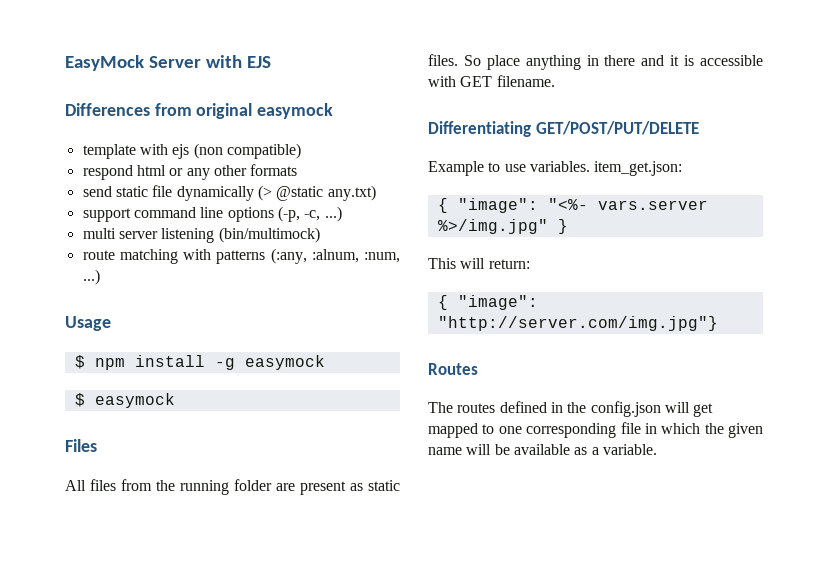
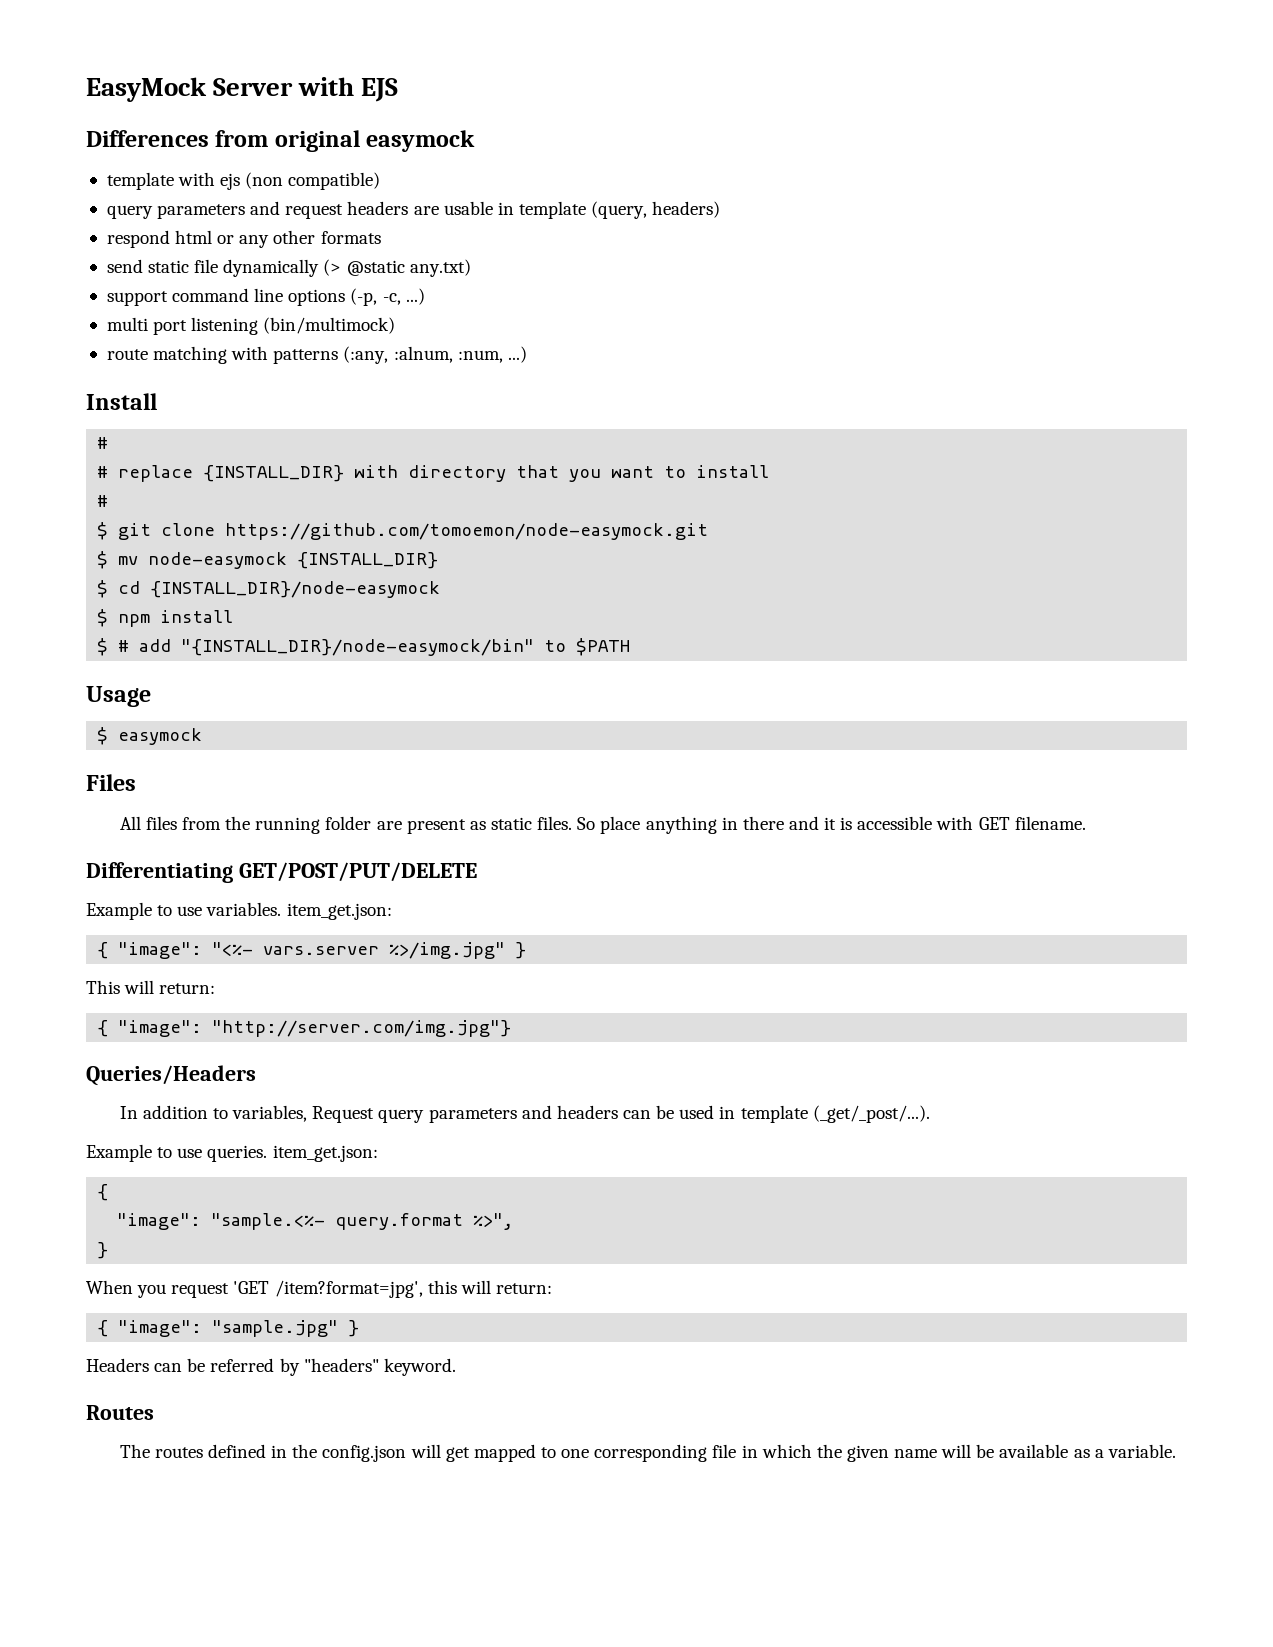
+ query parameters and request headers are usable in template (query, headers)
- multi server listening (bin/multimock)
+ multi port listening (bin/multimock)
+ Install
+ #
+ # replace {INSTALL_DIR} with directory that you want to install
+ #
+ $ git clone https://github.com/tomoemon/node-easymock.git
+ $ mv node-easymock {INSTALL_DIR}
+ $ cd {INSTALL_DIR}/node-easymock
+ $ npm install
+ $ # add "{INSTALL_DIR}/node-easymock/bin" to $PATH
  Usage
- $ npm install -g easymock
+ Queries/Headers
+ In addition to variables, Request query parameters and headers can be used in template (_get/_post/...).
+ Example to use queries. item_get.json:
+ {
+ "image": "sample.<%- query.format %>",
+ }
+ When you request 'GET /item?format=jpg', this will return:
+ { "image": "sample.jpg" }
+ Headers can be referred by "headers" keyword.

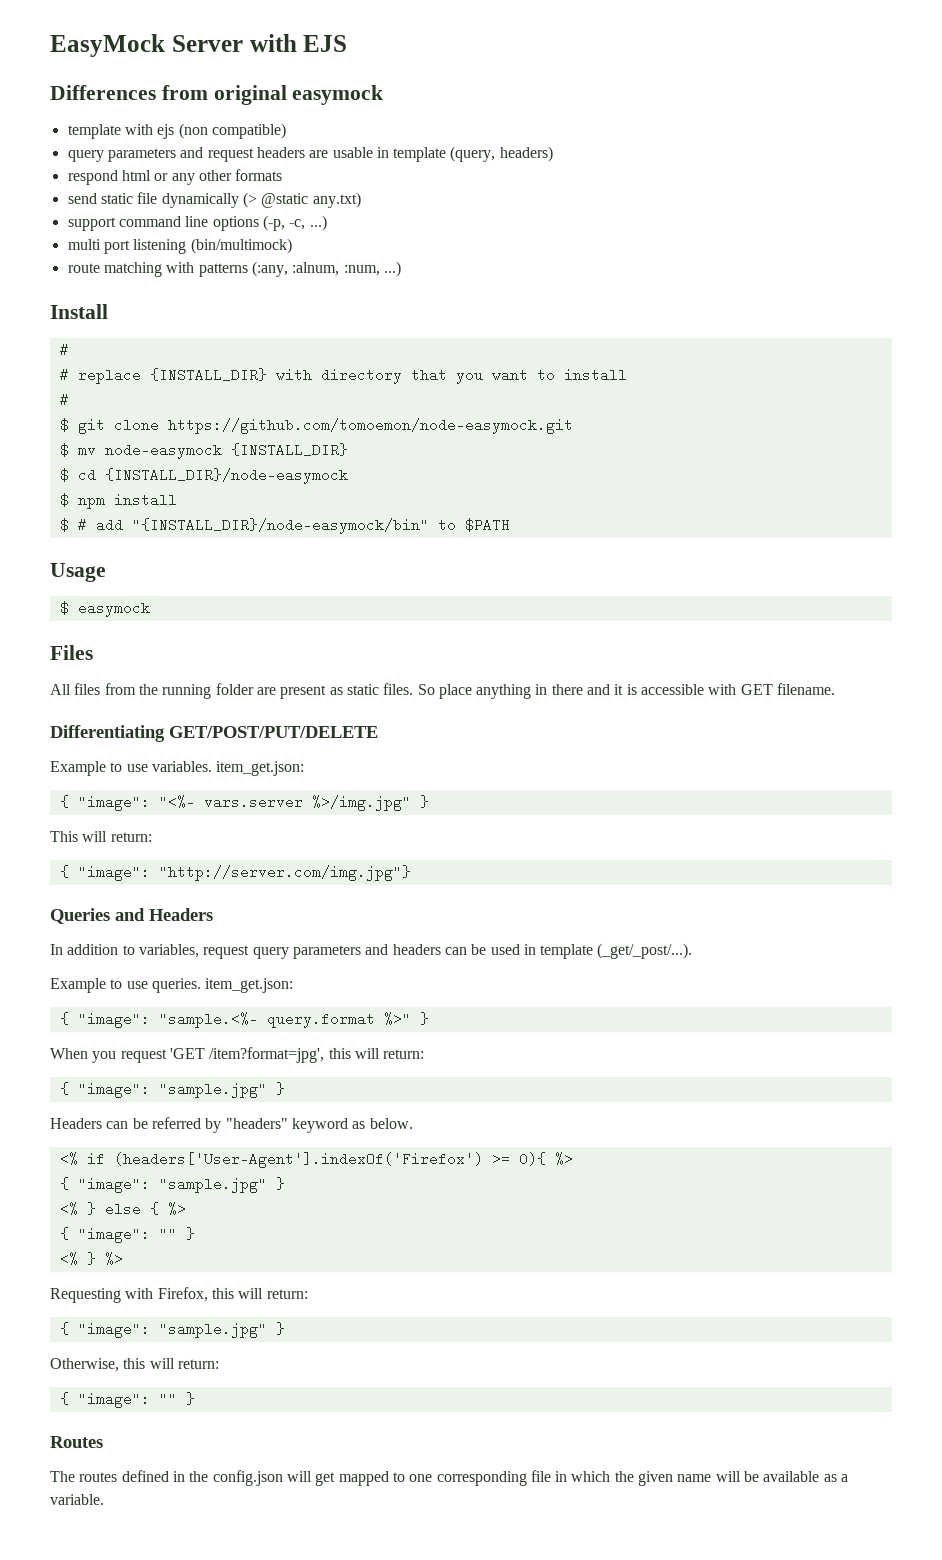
- Queries/Headers
+ Queries and Headers
- In addition to variables, Request query parameters and headers can be used in template (_get/_post/...).
+ In addition to variables, request query parameters and headers can be used in template (_get/_post/...).
  Example to use queries. item_get.json:
- {
- "image": "sample.<%- query.format %>",
- }
+ { "image": "sample.<%- query.format %>" }
- Headers can be referred by "headers" keyword.
+ Headers can be referred by "headers" keyword as below.
+ <% if (headers['User-Agent'].indexOf('Firefox') >= 0){ %>
+ { "image": "sample.jpg" }
+ <% } else { %>
+ { "image": "" }
+ <% } %>
+ Requesting with Firefox, this will return:
+ { "image": "sample.jpg" }
+ Otherwise, this will return:
+ { "image": "" }

